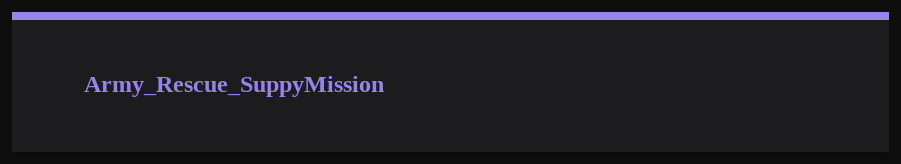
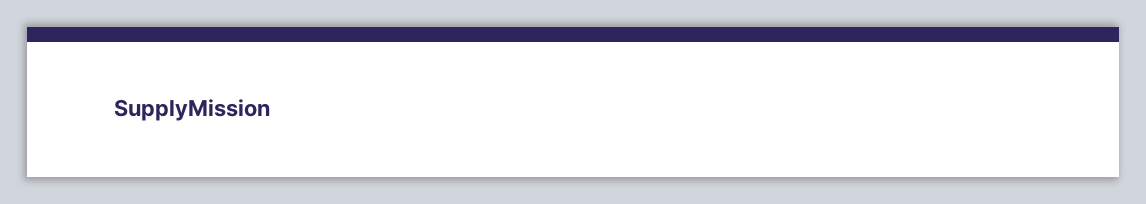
- Army_Rescue_SuppyMission
+ SupplyMission

